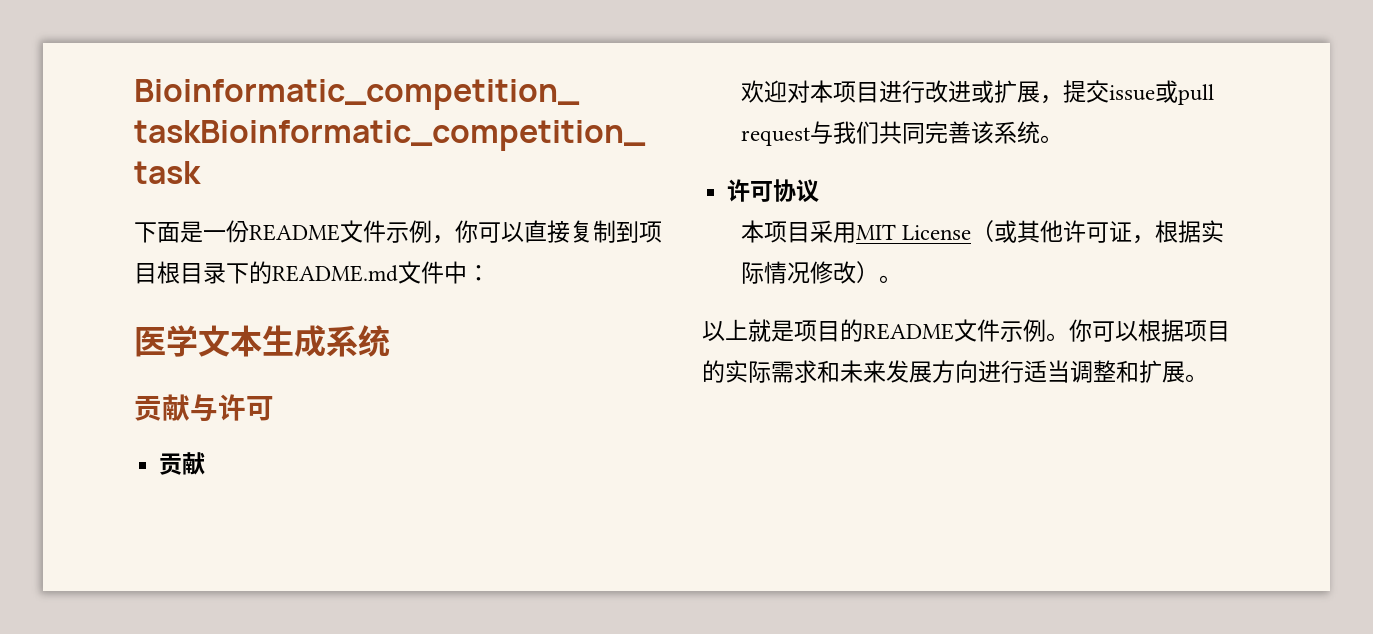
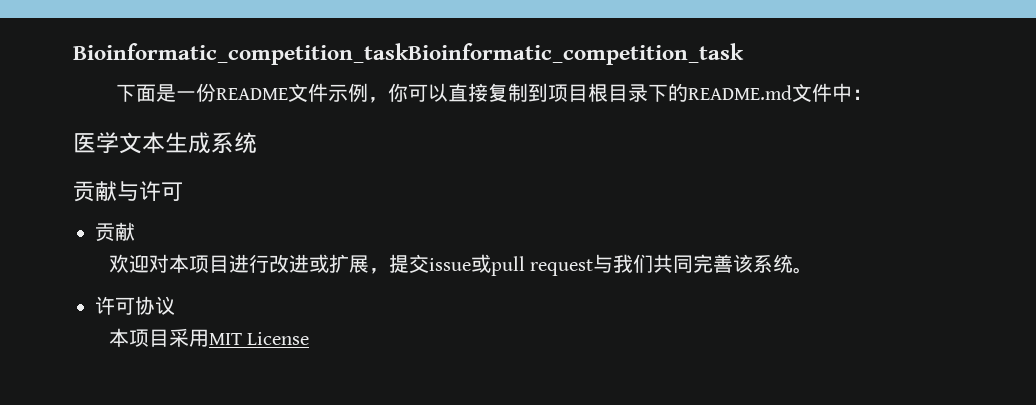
- 本项目采用MIT License（或其他许可证，根据实际情况修改）。
- 以上就是项目的README文件示例。你可以根据项目的实际需求和未来发展方向进行适当调整和扩展。
+ 本项目采用MIT License

